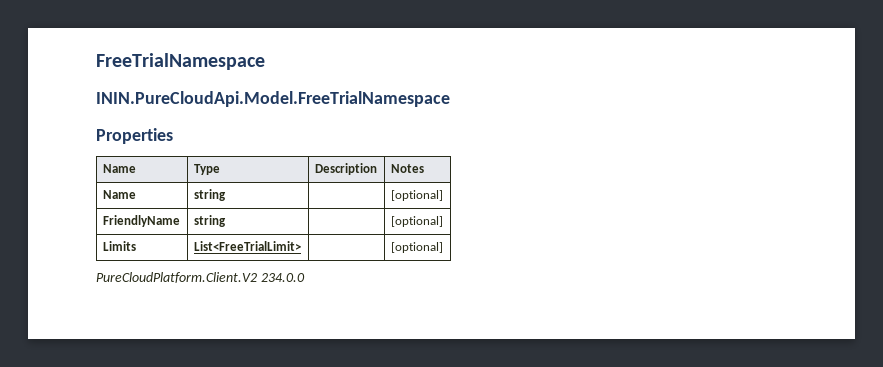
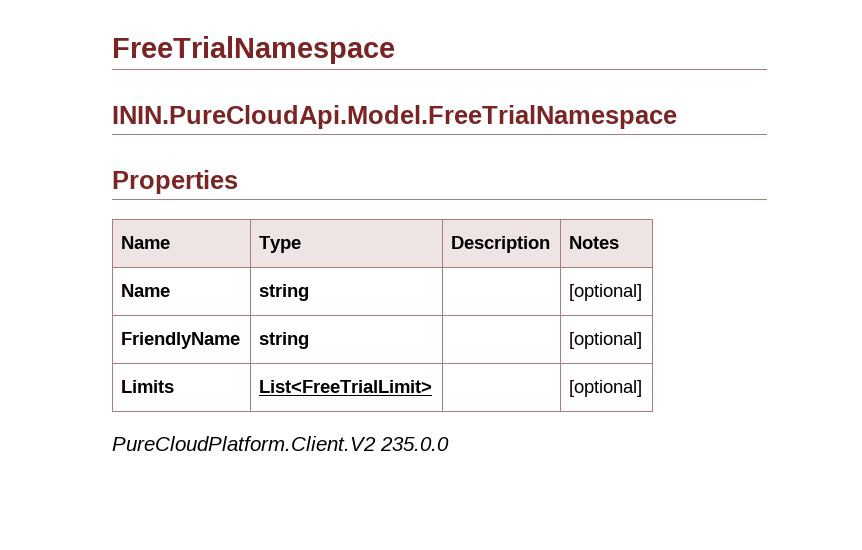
- PureCloudPlatform.Client.V2 234.0.0
+ PureCloudPlatform.Client.V2 235.0.0

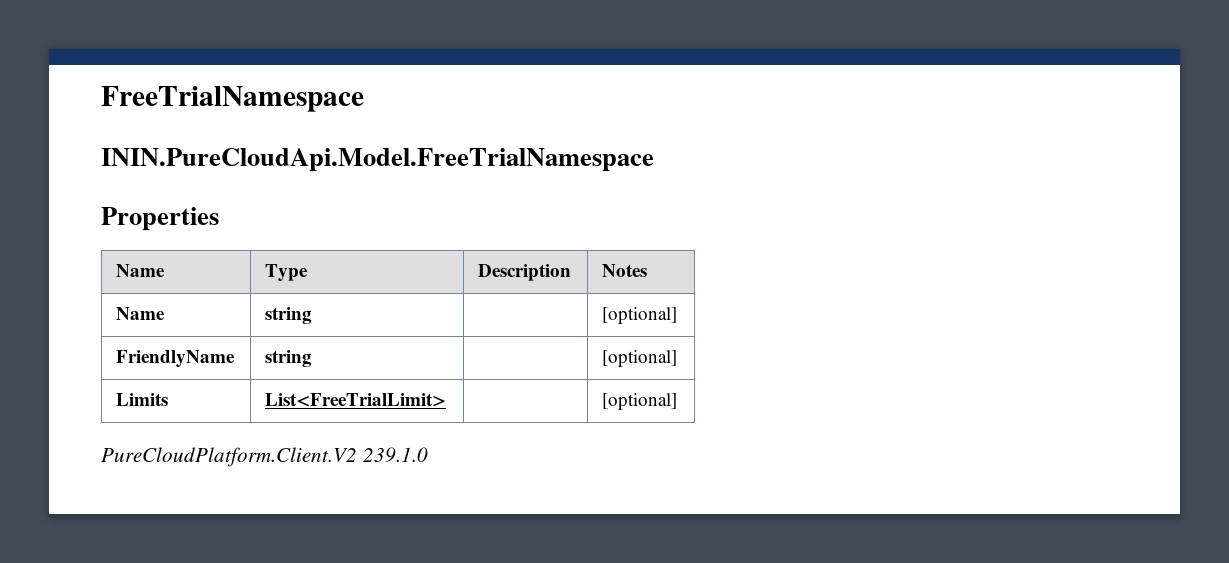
- PureCloudPlatform.Client.V2 235.0.0
+ PureCloudPlatform.Client.V2 239.1.0

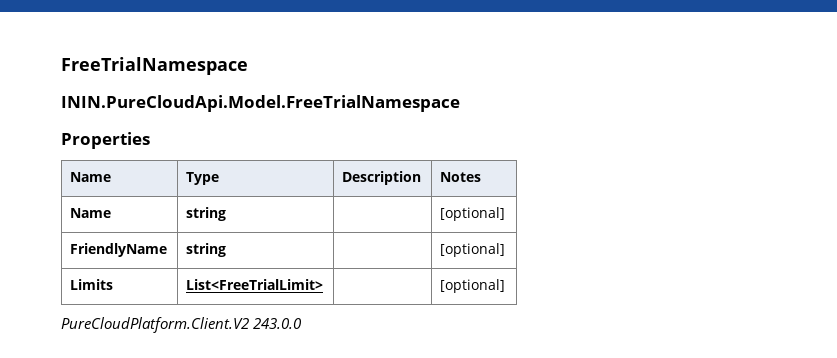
- PureCloudPlatform.Client.V2 239.1.0
+ PureCloudPlatform.Client.V2 243.0.0

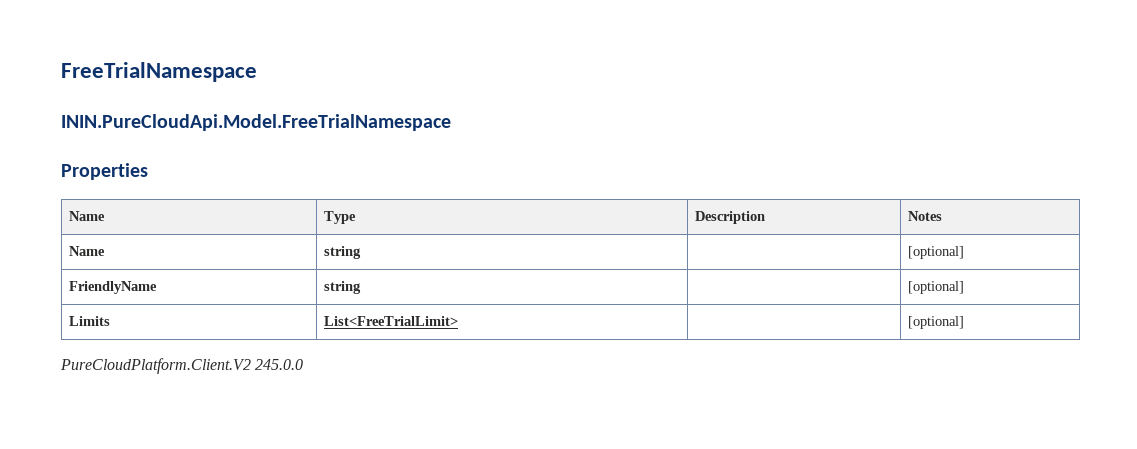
- PureCloudPlatform.Client.V2 243.0.0
+ PureCloudPlatform.Client.V2 245.0.0

